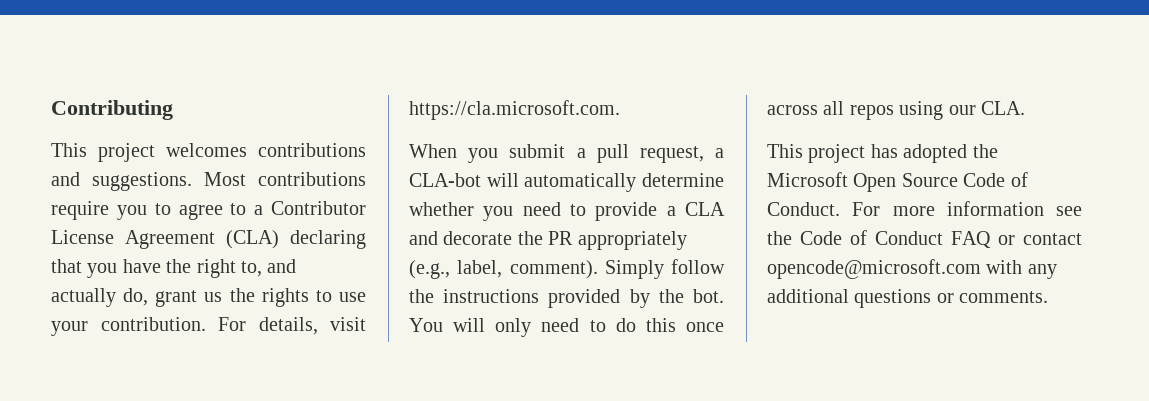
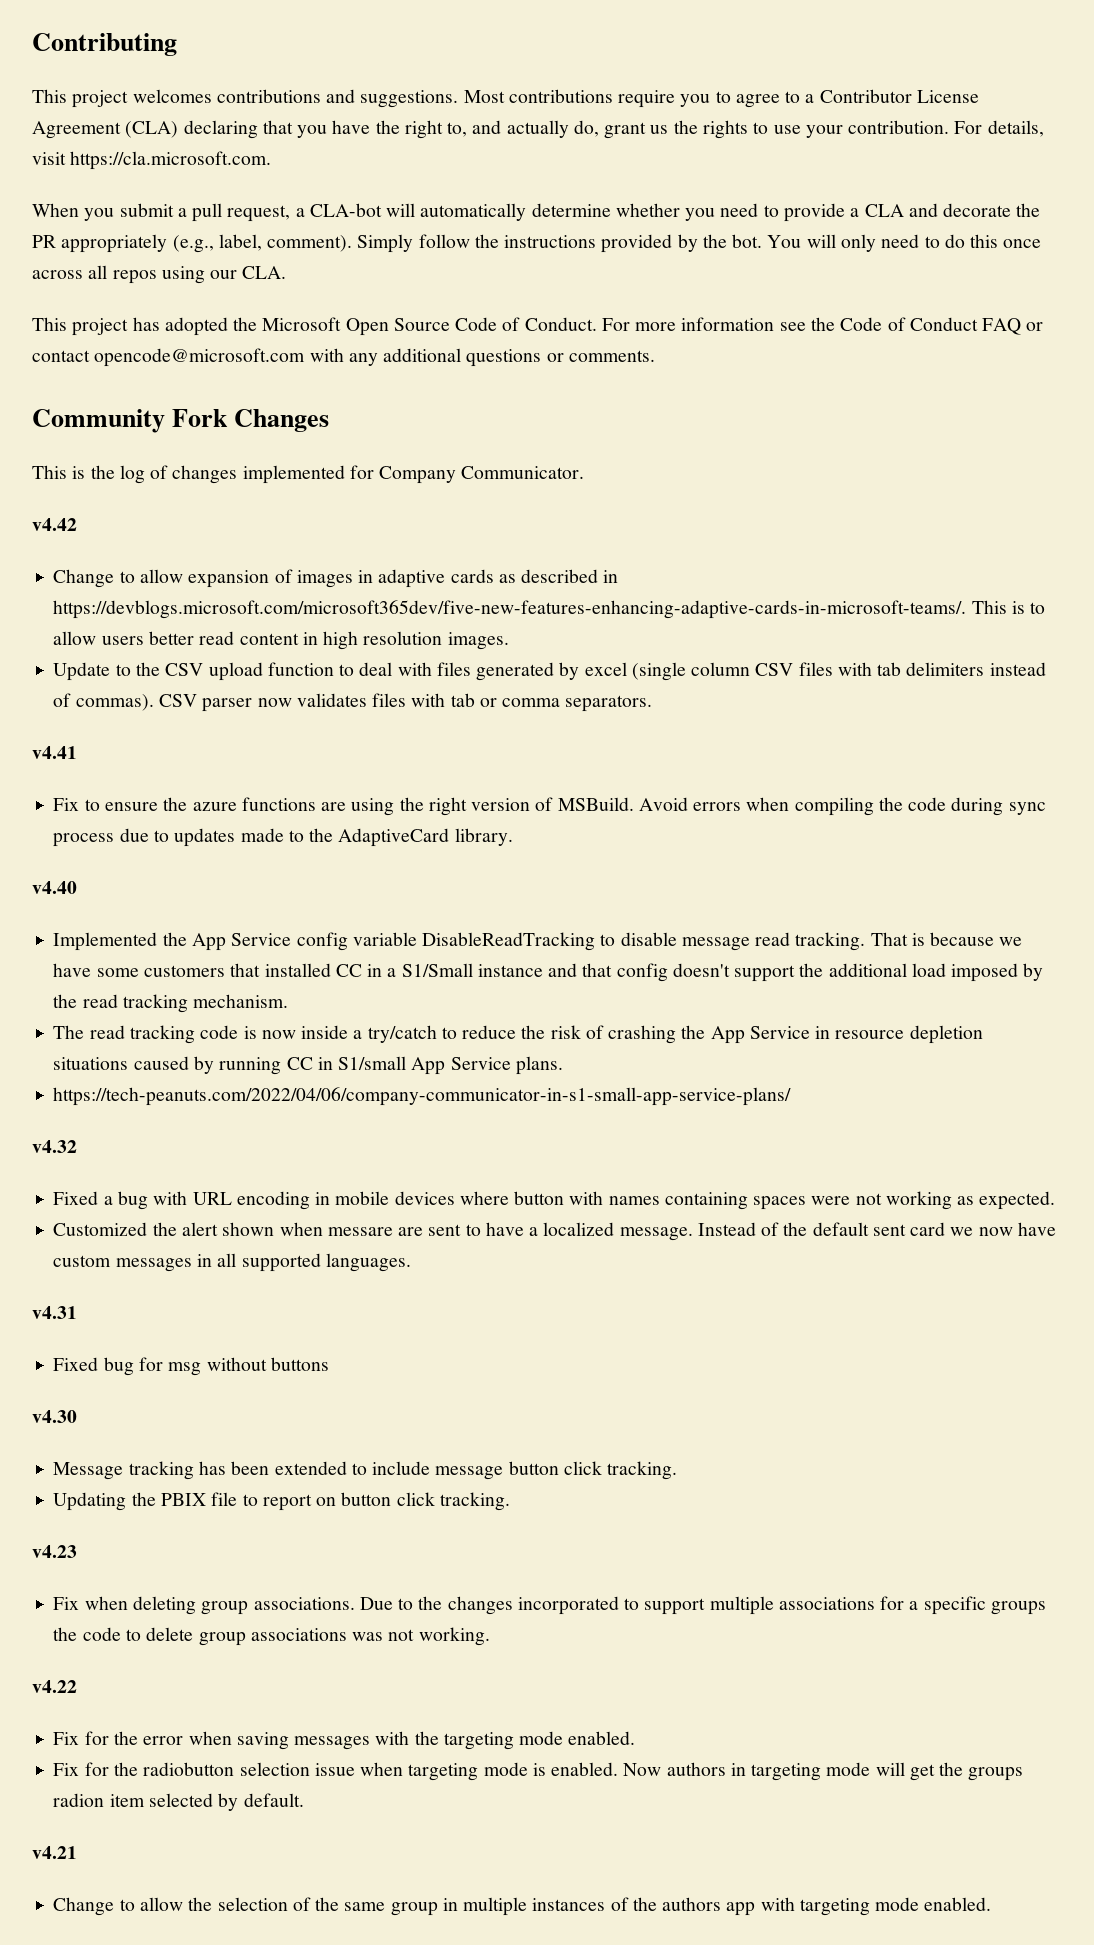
+ Community Fork Changes
+ This is the log of changes implemented for Company Communicator.
+ v4.42
+ Change to allow expansion of images in adaptive cards as described in https://devblogs.microsoft.com/microsoft365dev/five-new-features-enhancing-adaptive-cards-in-microsoft-teams/. This is to allow users better read content in high resolution images.
+ Update to the CSV upload function to deal with files generated by excel (single column CSV files with tab delimiters instead of commas). CSV parser now validates files with tab or comma separators.
+ v4.41
+ Fix to ensure the azure functions are using the right version of MSBuild. Avoid errors when compiling the code during sync process due to updates made to the AdaptiveCard library.
+ v4.40
+ Implemented the App Service config variable DisableReadTracking to disable message read tracking. That is because we have some customers that installed CC in a S1/Small instance and that config doesn't support the additional load imposed by the read tracking mechanism.
+ The read tracking code is now inside a try/catch to reduce the risk of crashing the App Service in resource depletion situations caused by running CC in S1/small App Service plans.
+ https://tech-peanuts.com/2022/04/06/company-communicator-in-s1-small-app-service-plans/
+ v4.32
+ Fixed a bug with URL encoding in mobile devices where button with names containing spaces were not working as expected.
+ Customized the alert shown when messare are sent to have a localized message. Instead of the default sent card we now have custom messages in all supported languages.
+ v4.31
+ Fixed bug for msg without buttons
+ v4.30
+ Message tracking has been extended to include message button click tracking.
+ Updating the PBIX file to report on button click tracking.
+ v4.23
+ Fix when deleting group associations. Due to the changes incorporated to support multiple associations for a specific groups the code to delete group associations was not working.
+ v4.22
+ Fix for the error when saving messages with the targeting mode enabled.
+ Fix for the radiobutton selection issue when targeting mode is enabled. Now authors in targeting mode will get the groups radion item selected by default.
+ v4.21
+ Change to allow the selection of the same group in multiple instances of the authors app with targeting mode enabled.

